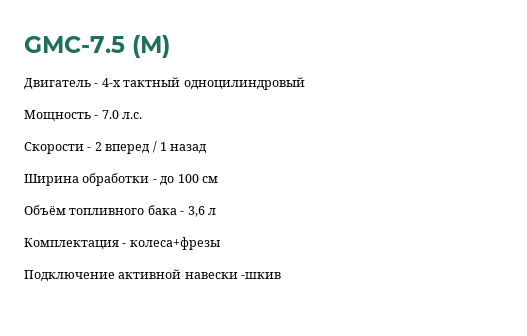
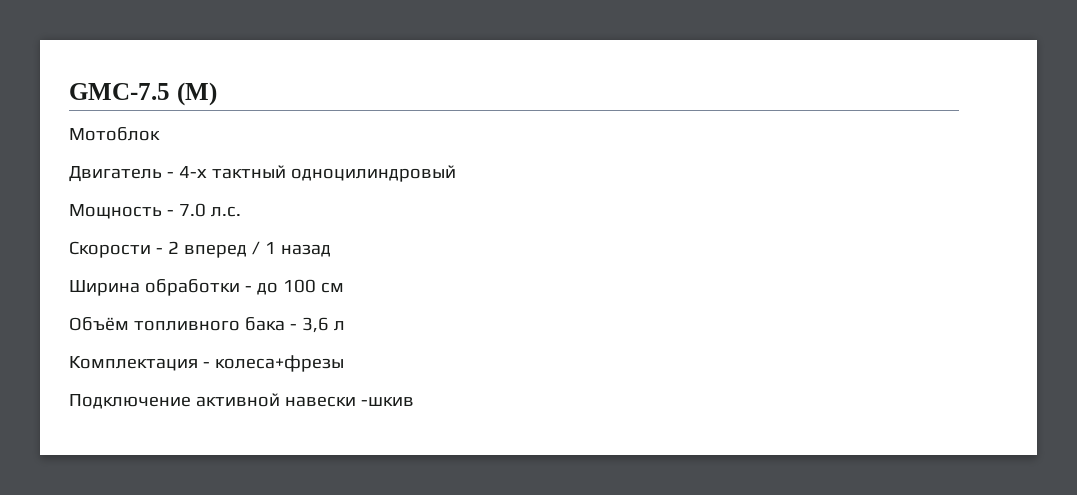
+ Мотоблок

